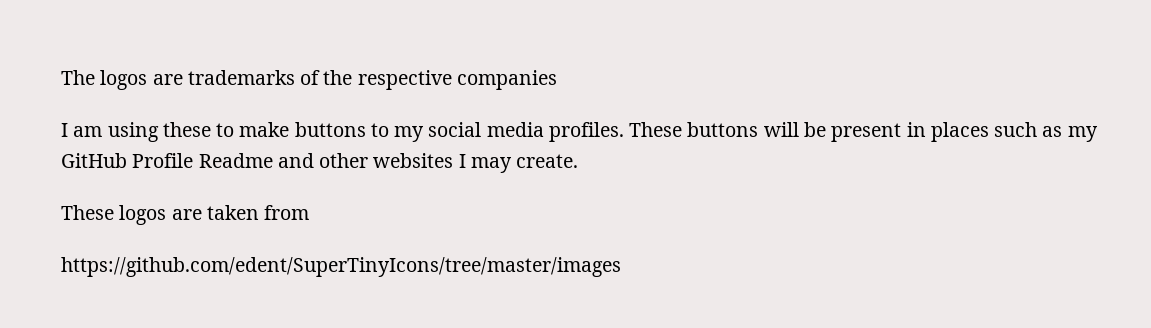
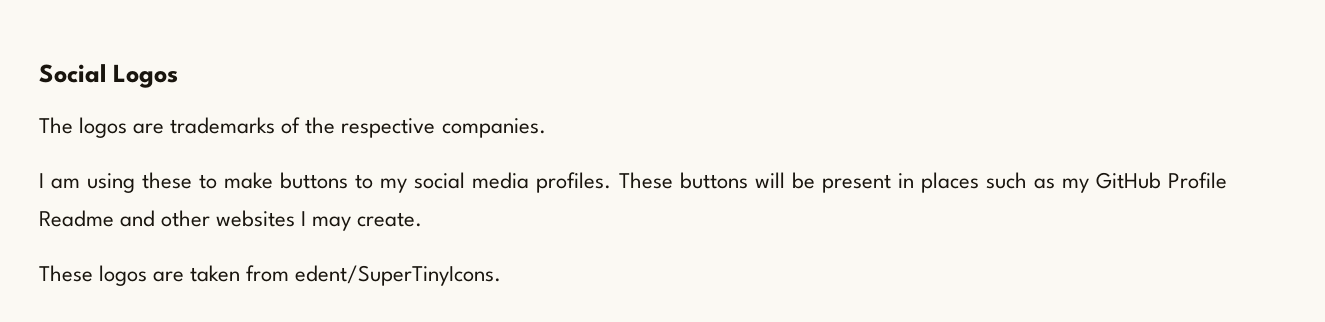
+ Social Logos
- The logos are trademarks of the respective companies
+ The logos are trademarks of the respective companies.
- These logos are taken from
- https://github.com/edent/SuperTinyIcons/tree/master/images
+ These logos are taken from edent/SuperTinyIcons.

